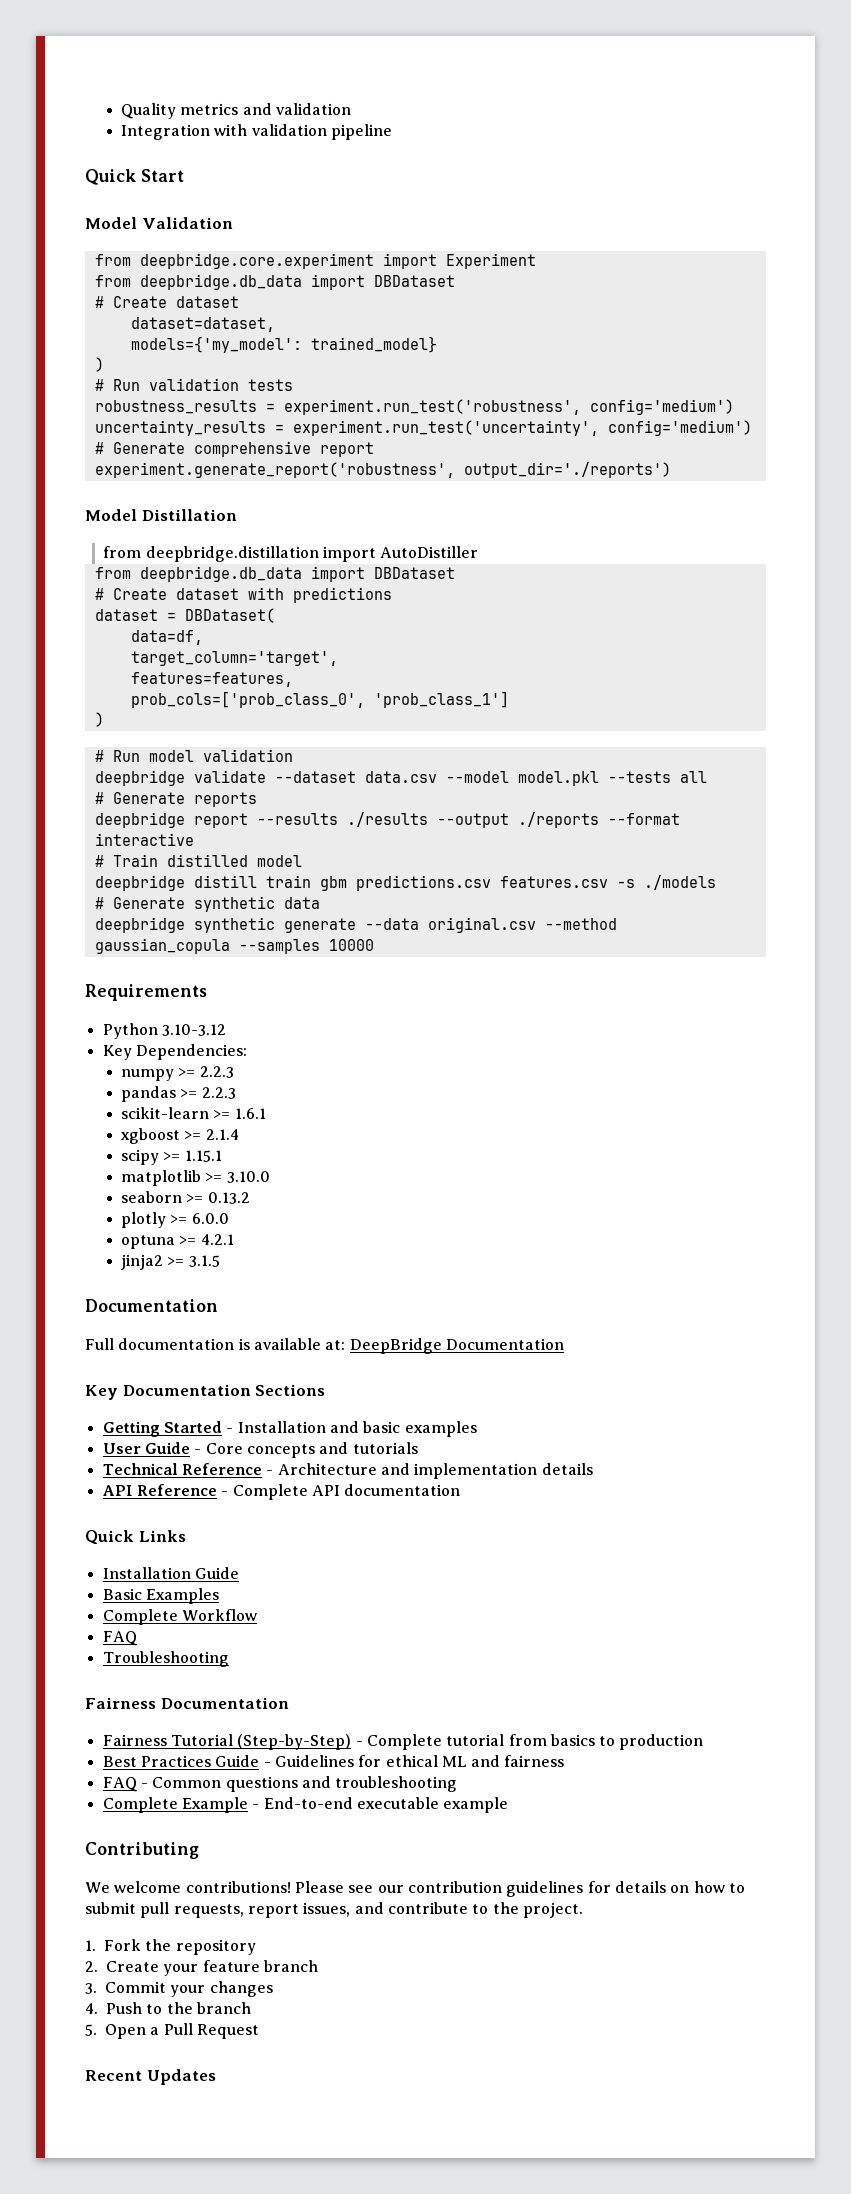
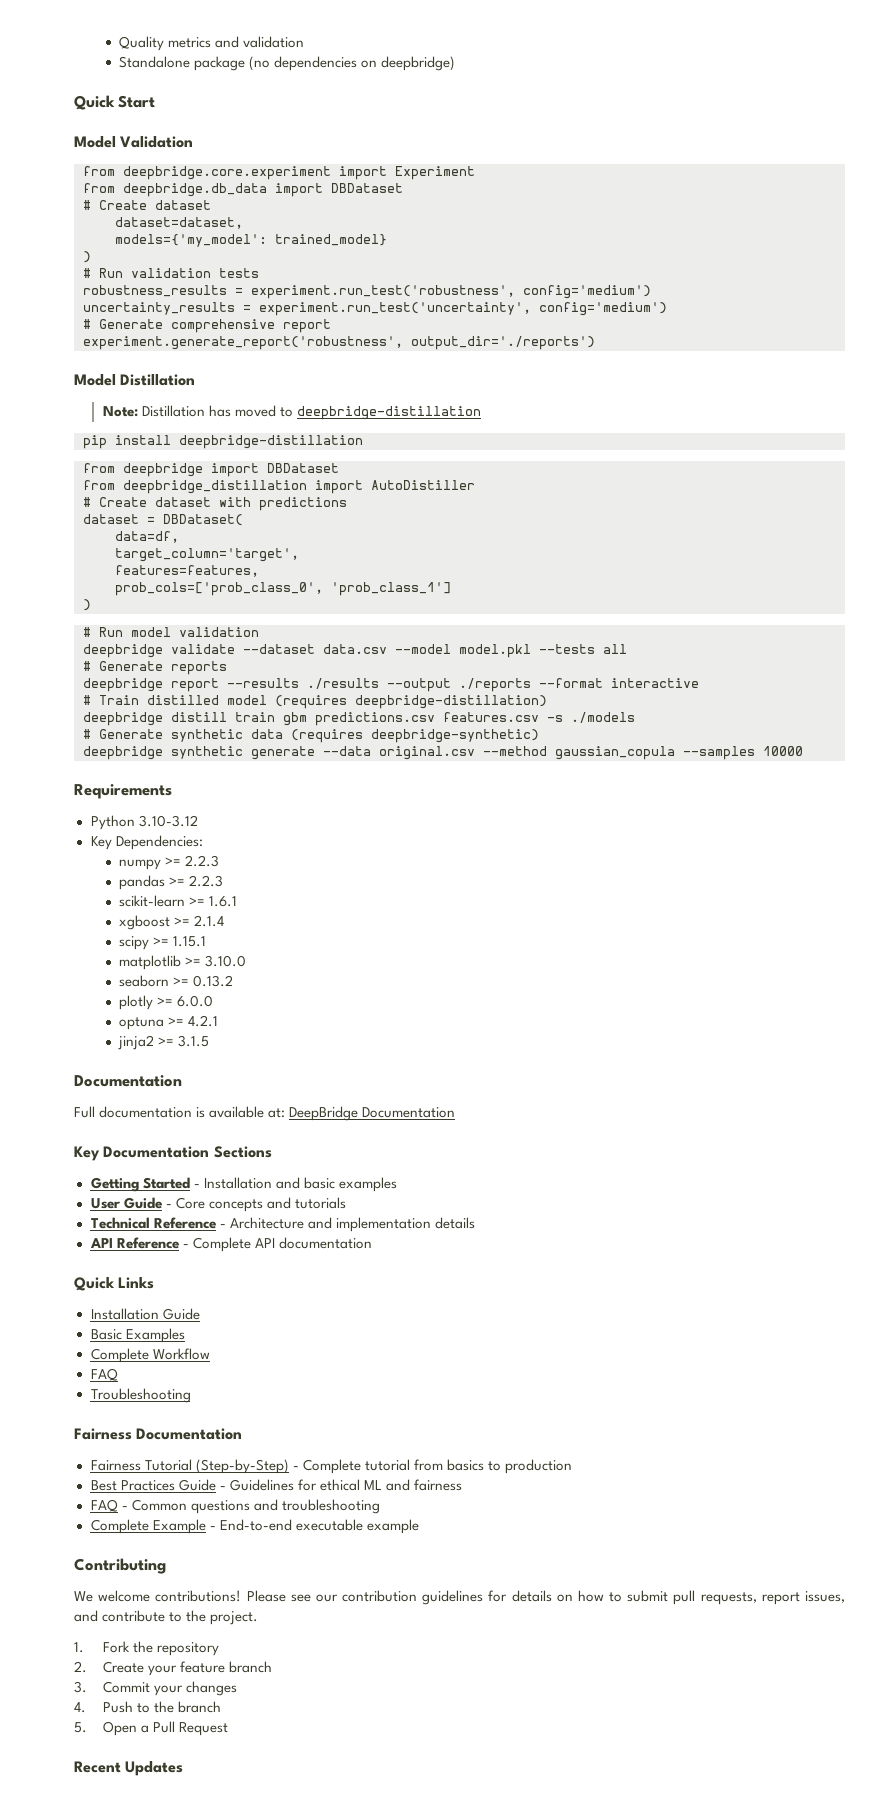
- Integration with validation pipeline
+ Standalone package (no dependencies on deepbridge)
- from deepbridge.distillation import AutoDistiller
- from deepbridge.db_data import DBDataset
+ Note: Distillation has moved to deepbridge-distillation
+ pip install deepbridge-distillation
+ from deepbridge import DBDataset
+ from deepbridge_distillation import AutoDistiller
- # Train distilled model
+ # Train distilled model (requires deepbridge-distillation)
- # Generate synthetic data
+ # Generate synthetic data (requires deepbridge-synthetic)

